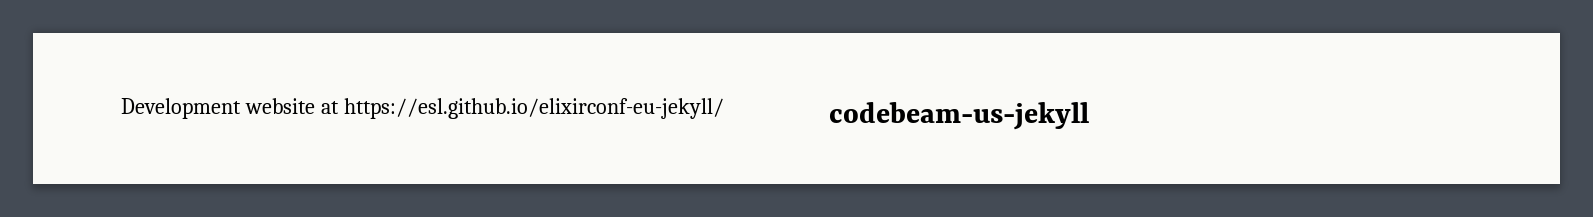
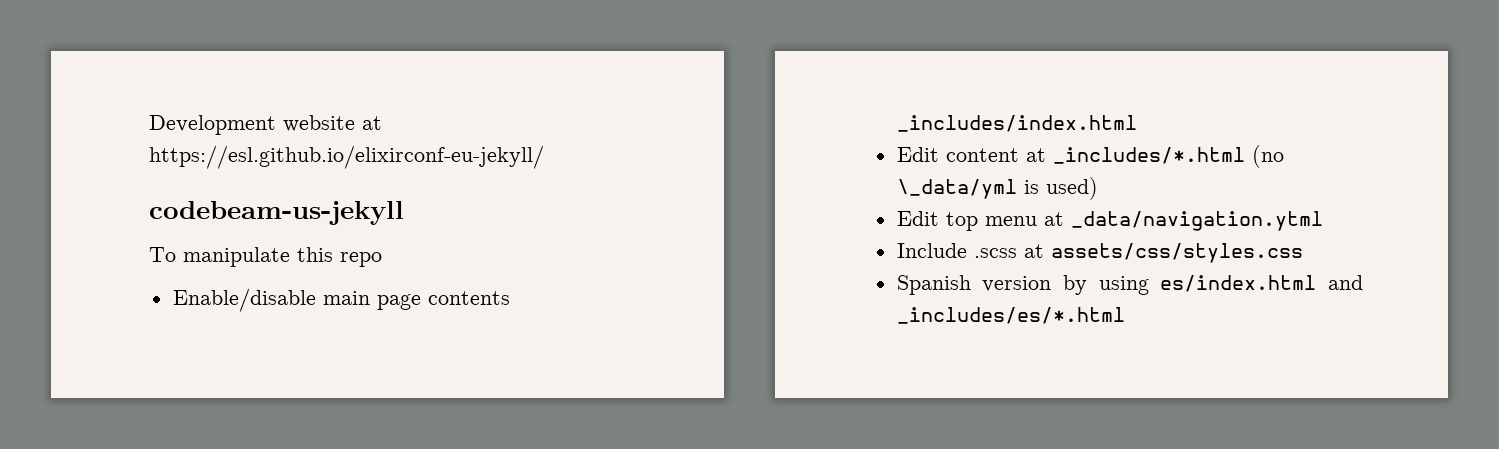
+ To manipulate this repo
+ Enable/disable main page contents _includes/index.html
+ Edit content at _includes/*.html (no \_data/yml is used)
+ Edit top menu at _data/navigation.ytml
+ Include .scss at assets/css/styles.css
+ Spanish version by using es/index.html and _includes/es/*.html

